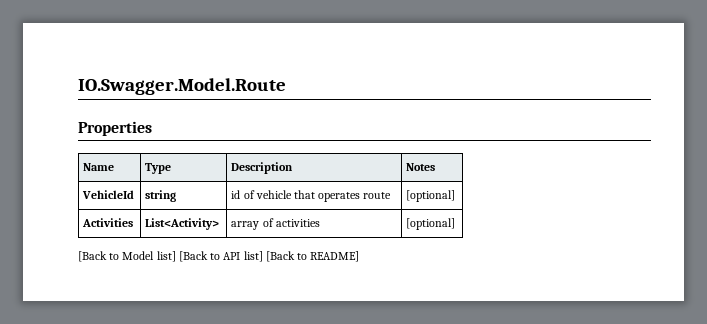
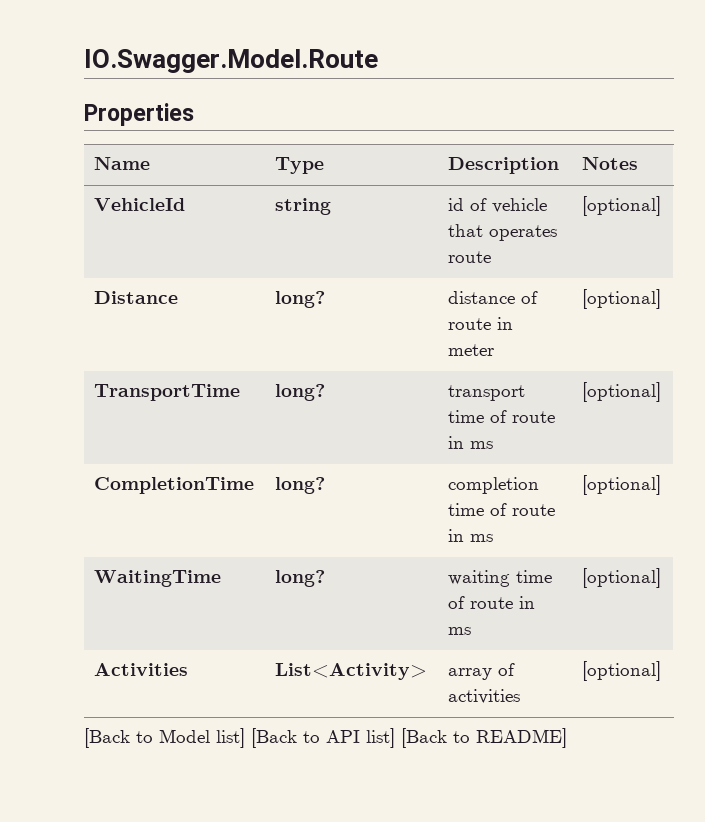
+ Distance | long? | distance of route in meter | [optional]
+ TransportTime | long? | transport time of route in ms | [optional]
+ CompletionTime | long? | completion time of route in ms | [optional]
+ WaitingTime | long? | waiting time of route in ms | [optional]

